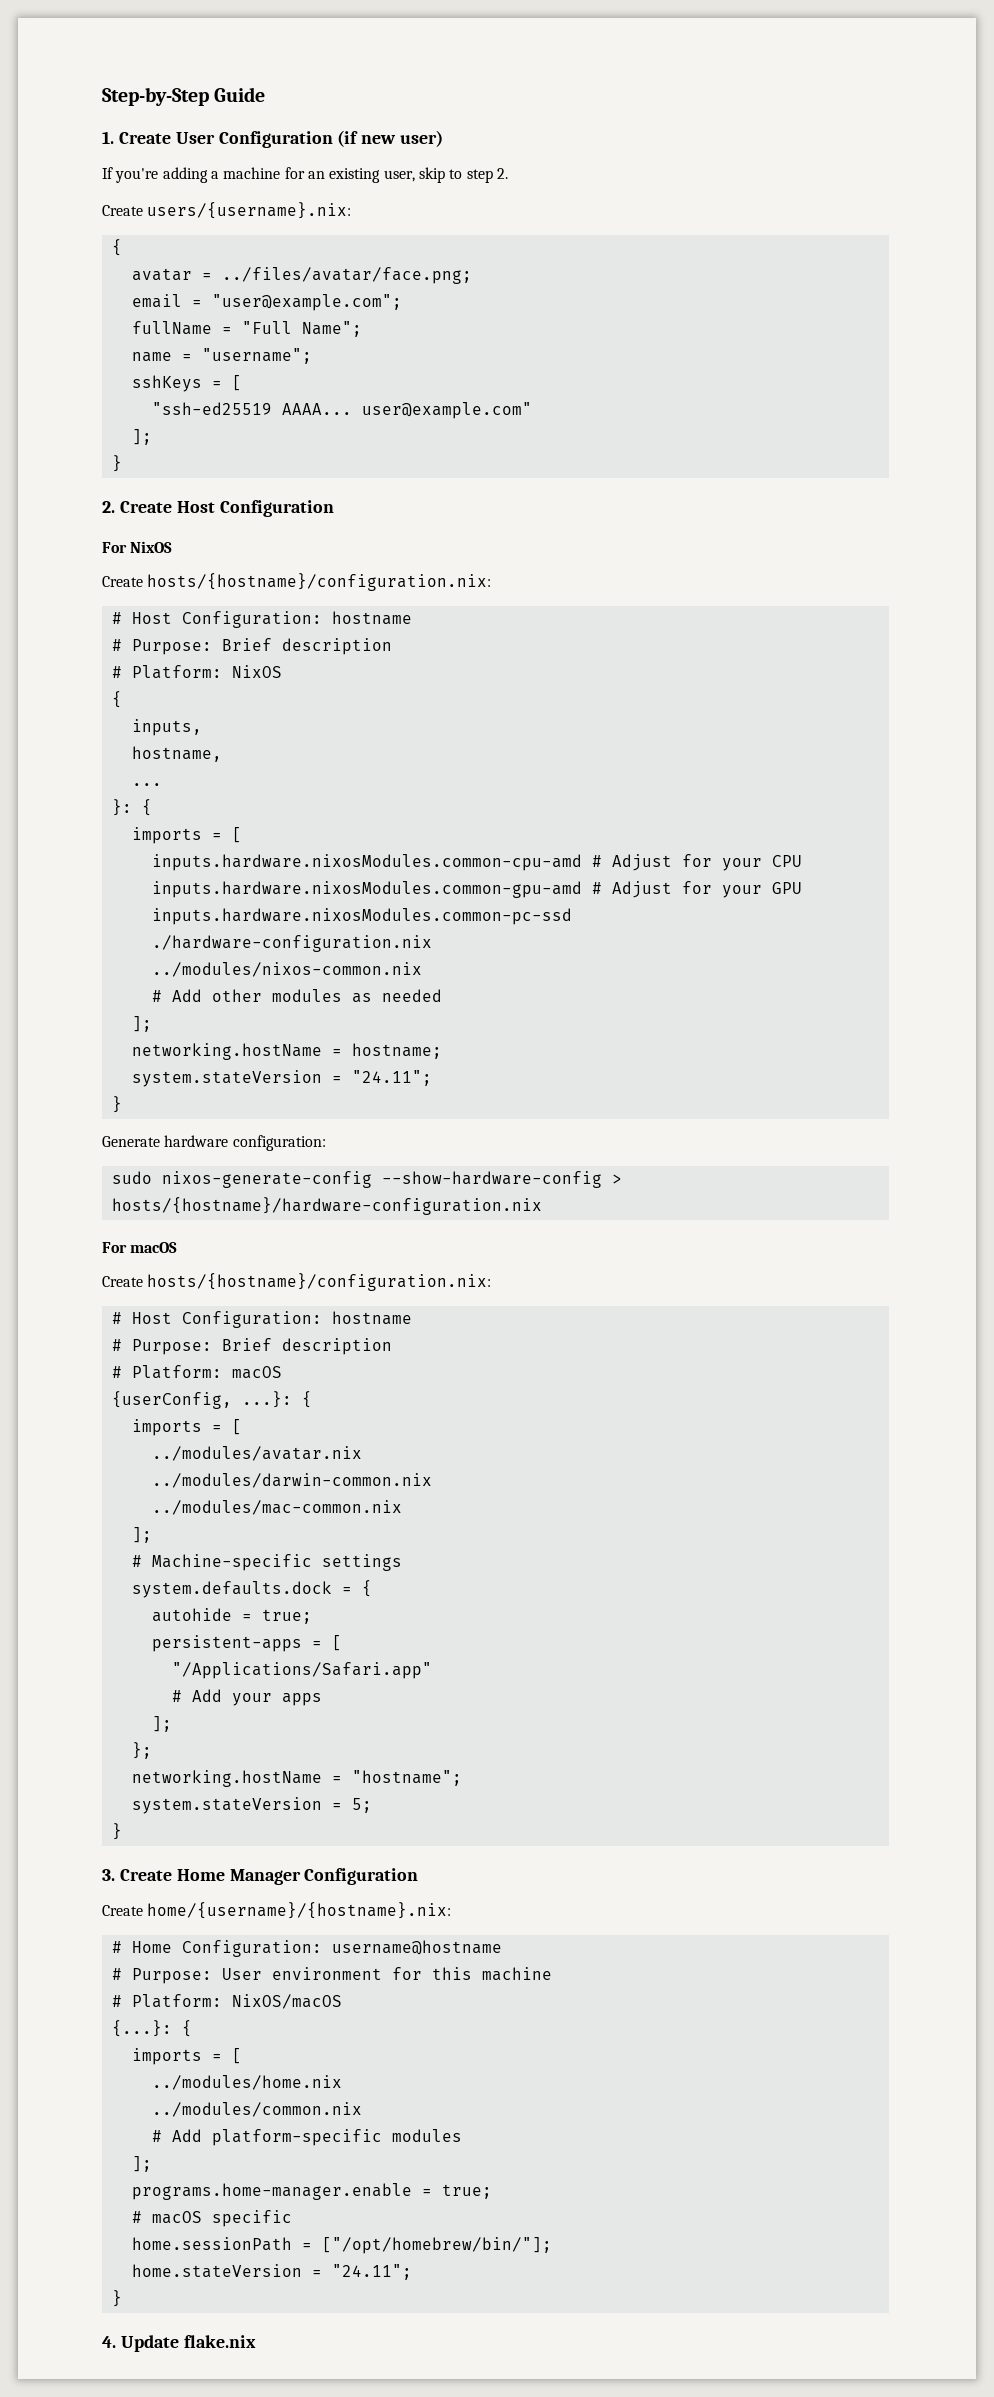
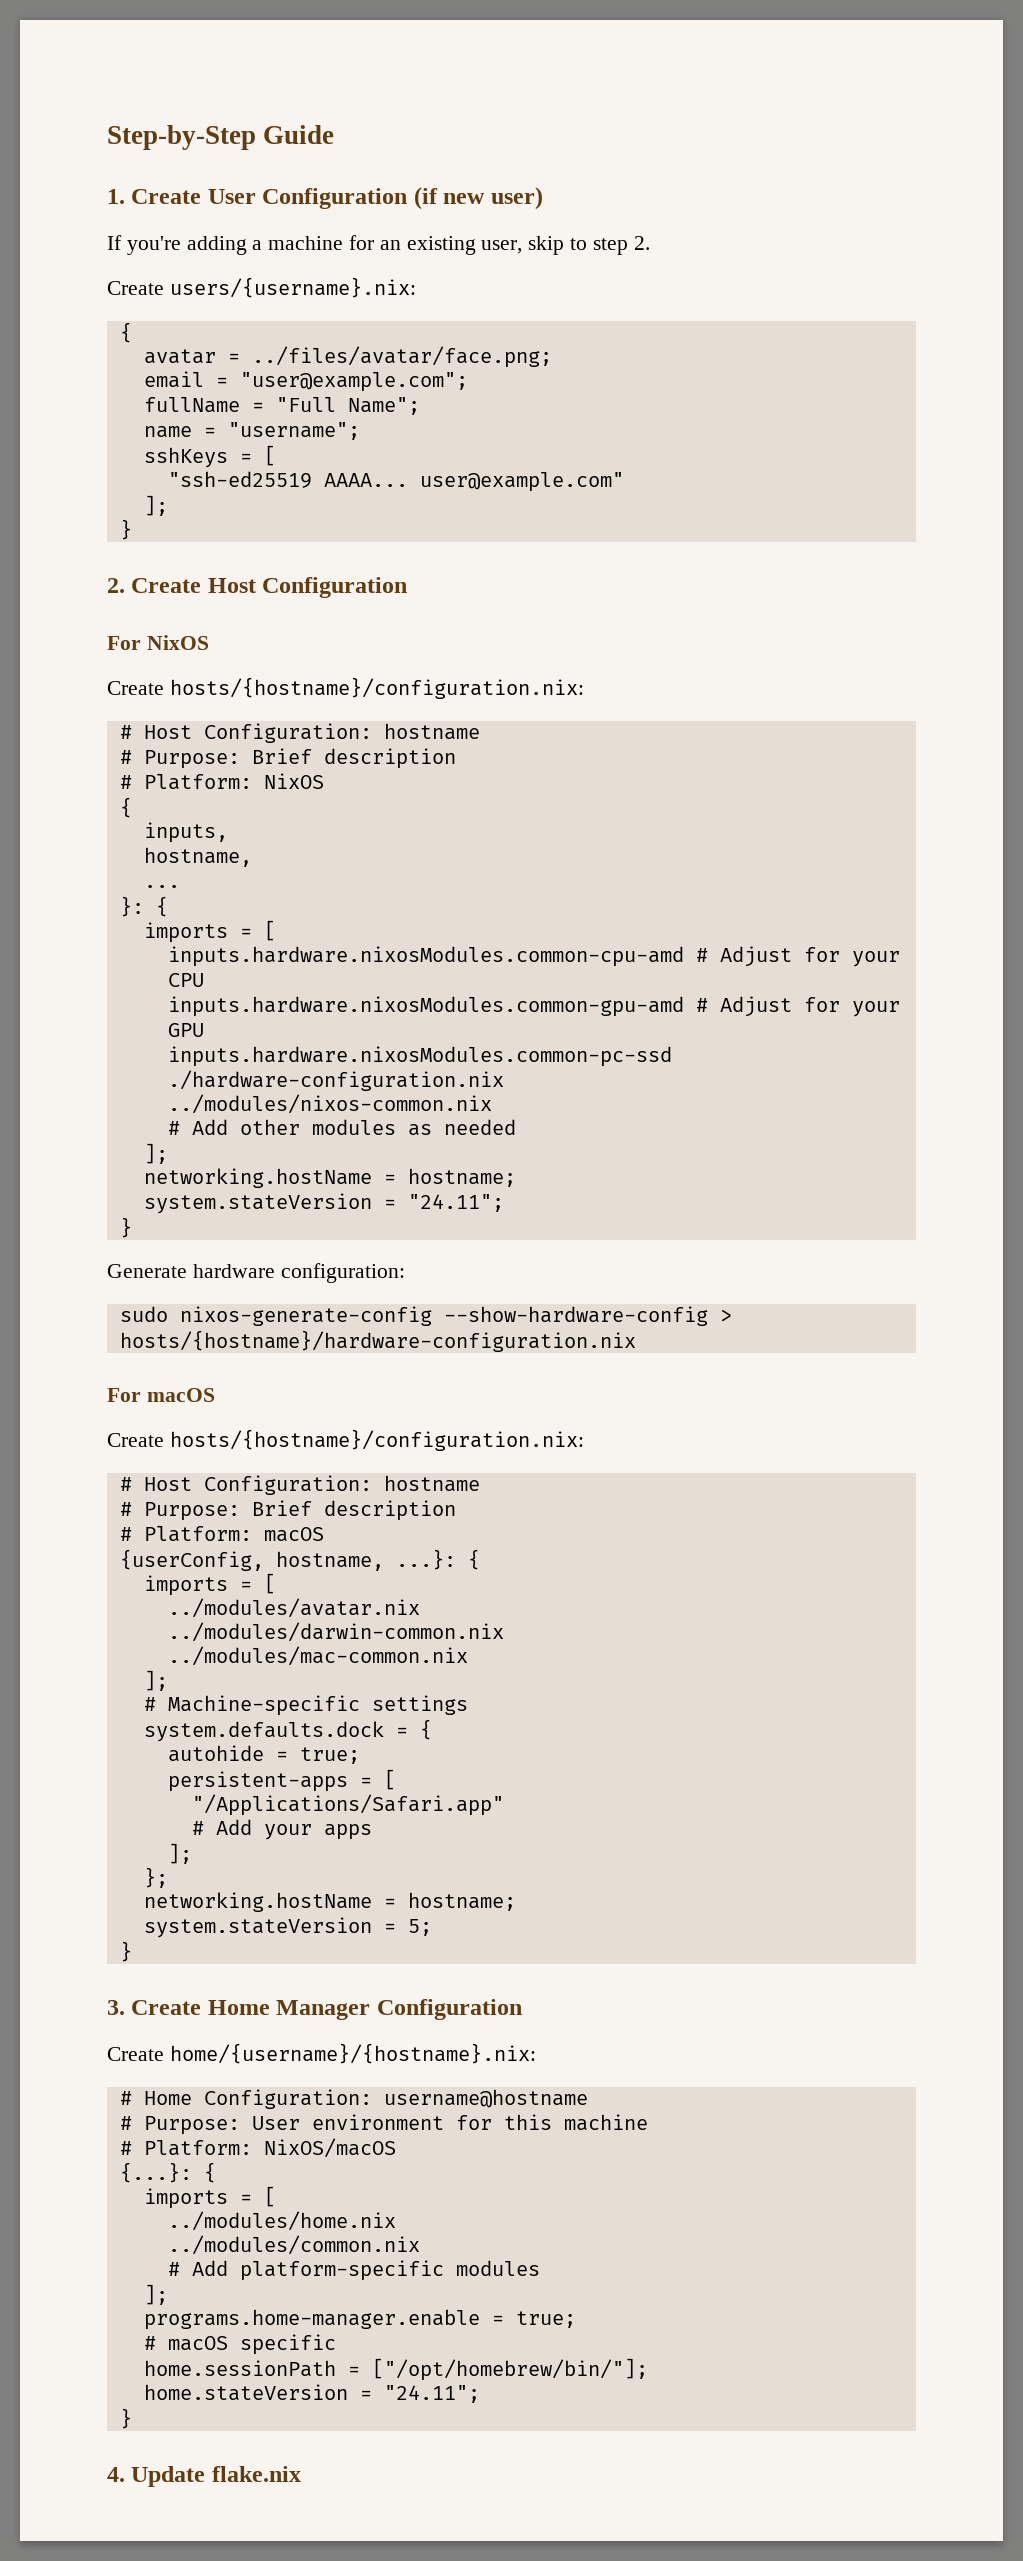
- {userConfig, ...}: {
+ {userConfig, hostname, ...}: {
  };
- networking.hostName = "hostname";
+ networking.hostName = hostname;

